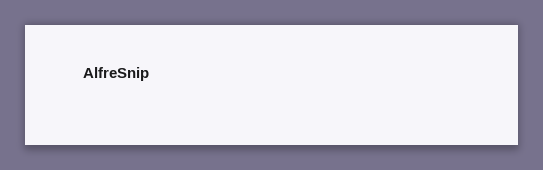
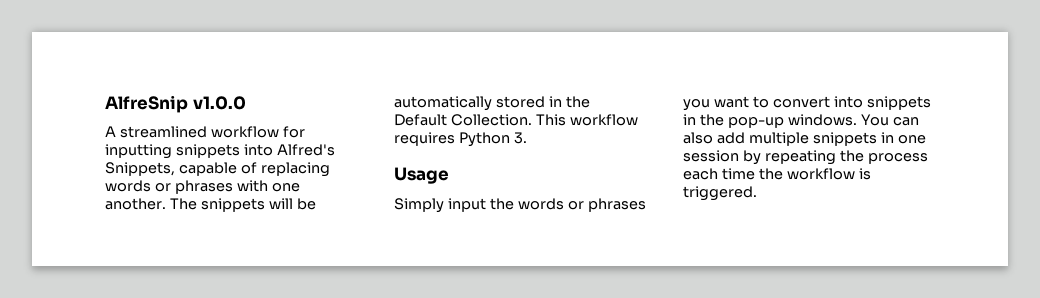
- AlfreSnip
+ AlfreSnip v1.0.0
+ A streamlined workflow for inputting snippets into Alfred's Snippets, capable of replacing words or phrases with one another. The snippets will be automatically stored in the Default Collection. This workflow requires Python 3.
+ Usage
+ Simply input the words or phrases you want to convert into snippets in the pop-up windows. You can also add multiple snippets in one session by repeating the process each time the workflow is triggered.

